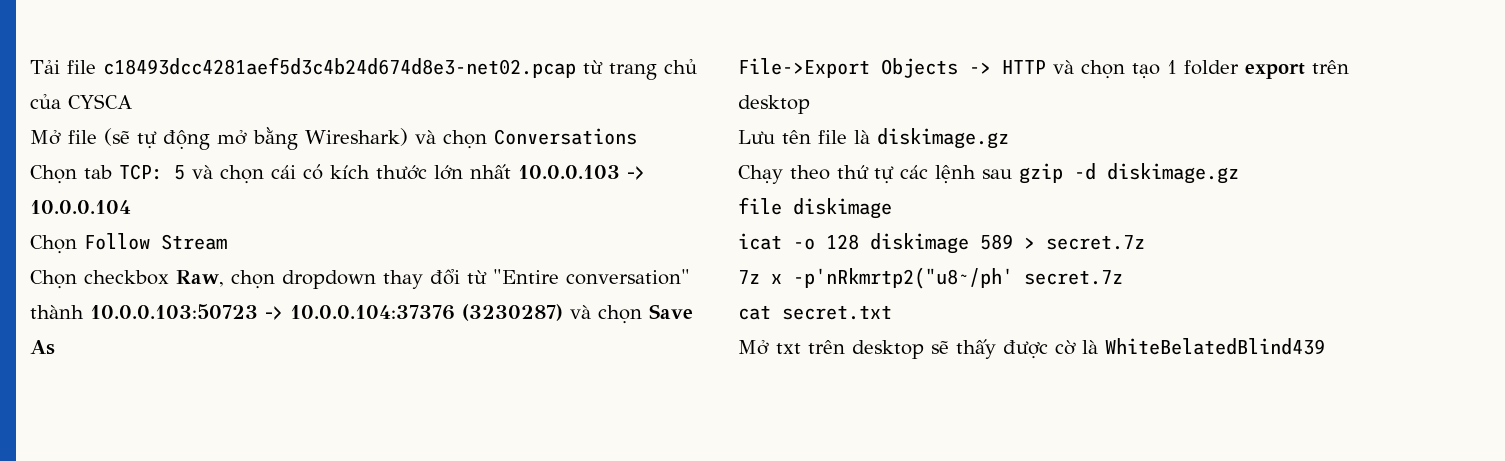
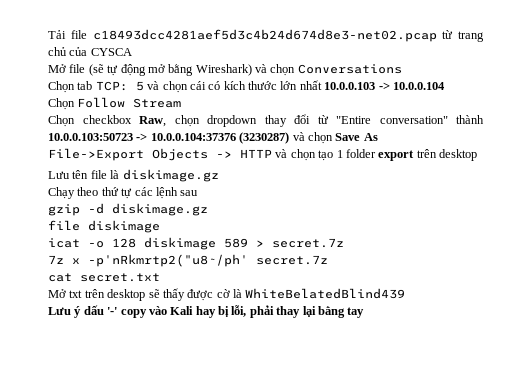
- Chạy theo thứ tự các lệnh sau gzip -d diskimage.gz
+ Chạy theo thứ tự các lệnh sau
+ gzip -d diskimage.gz
+ Lưu ý dấu '-' copy vào Kali hay bị lỗi, phải thay lại bằng tay

